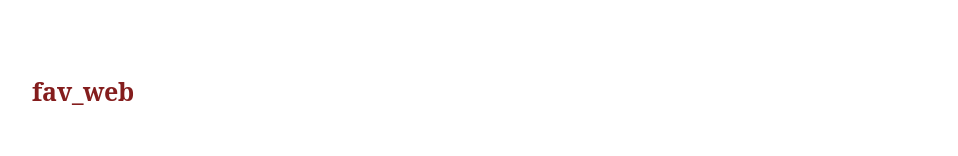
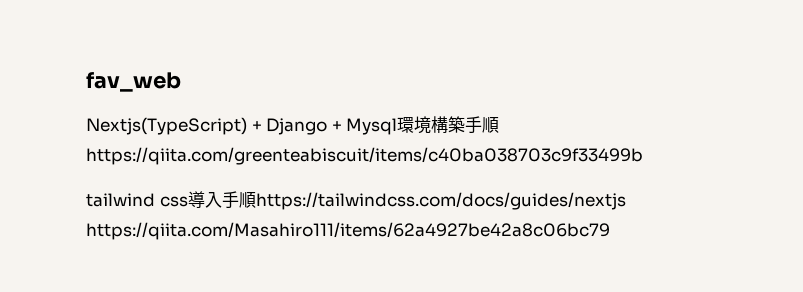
+ Nextjs(TypeScript) + Django + Mysql環境構築手順https://qiita.com/greenteabiscuit/items/c40ba038703c9f33499b
+ tailwind css導入手順https://tailwindcss.com/docs/guides/nextjs https://qiita.com/Masahiro111/items/62a4927be42a8c06bc79

